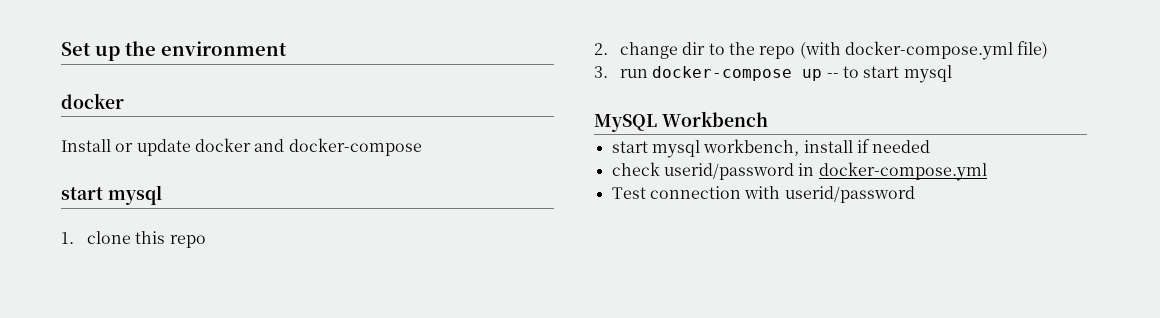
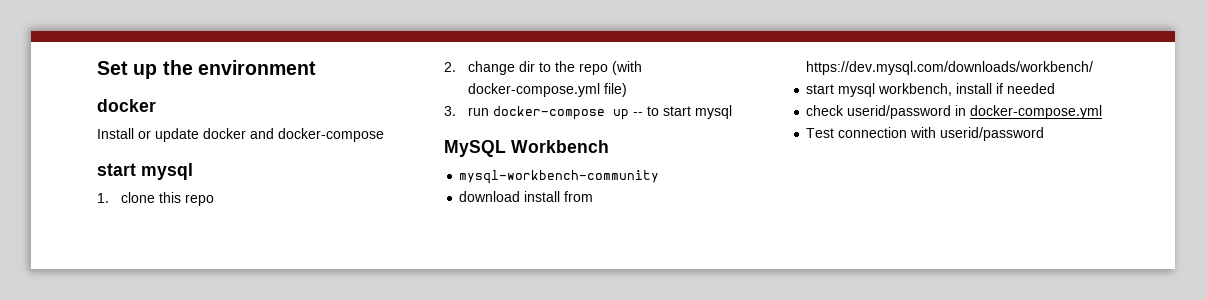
+ mysql-workbench-community
+ download install from https://dev.mysql.com/downloads/workbench/

